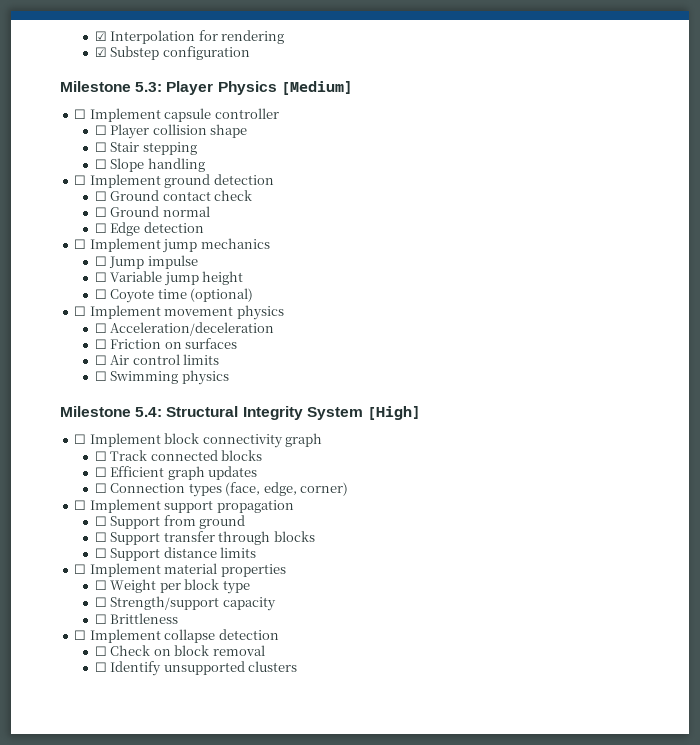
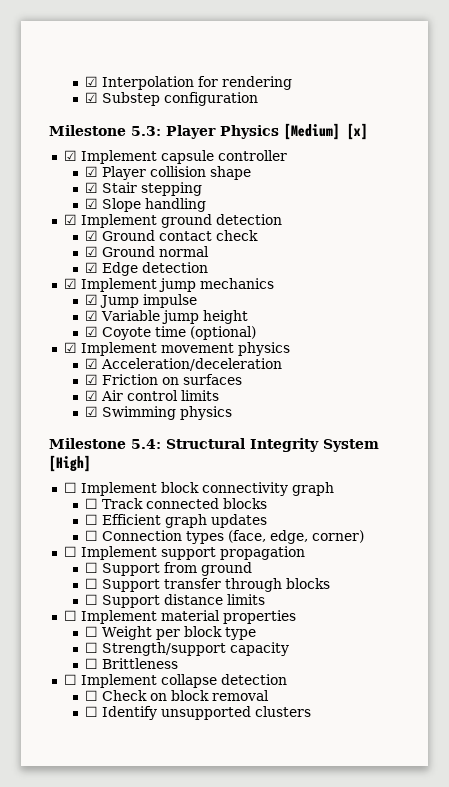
- Milestone 5.3: Player Physics [Medium]
- ☐ Implement capsule controller
+ Milestone 5.3: Player Physics [Medium] [x]
+ ☑ Implement capsule controller
- ☐ Player collision shape
+ ☑ Player collision shape
- ☐ Stair stepping
+ ☑ Stair stepping
- ☐ Slope handling
+ ☑ Slope handling
- ☐ Implement ground detection
+ ☑ Implement ground detection
- ☐ Ground contact check
+ ☑ Ground contact check
- ☐ Ground normal
+ ☑ Ground normal
- ☐ Edge detection
+ ☑ Edge detection
- ☐ Implement jump mechanics
+ ☑ Implement jump mechanics
- ☐ Jump impulse
+ ☑ Jump impulse
- ☐ Variable jump height
+ ☑ Variable jump height
- ☐ Coyote time (optional)
+ ☑ Coyote time (optional)
- ☐ Implement movement physics
+ ☑ Implement movement physics
- ☐ Acceleration/deceleration
+ ☑ Acceleration/deceleration
- ☐ Friction on surfaces
+ ☑ Friction on surfaces
- ☐ Air control limits
+ ☑ Air control limits
- ☐ Swimming physics
+ ☑ Swimming physics

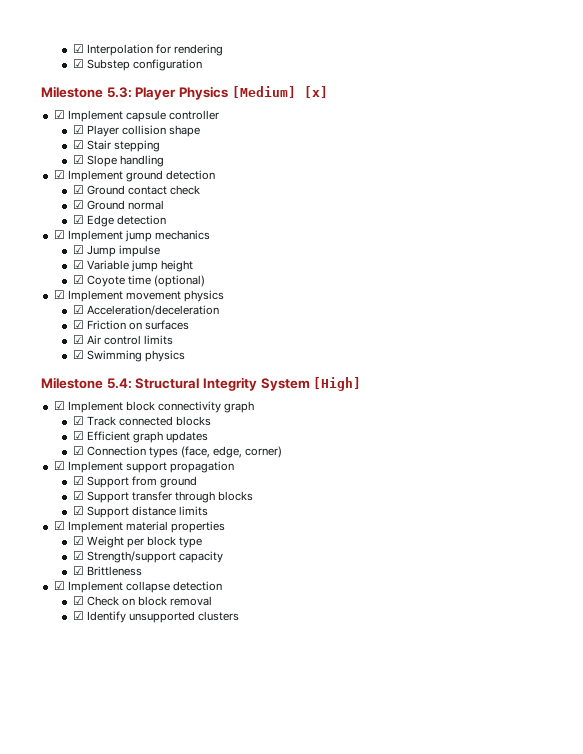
- ☐ Implement block connectivity graph
+ ☑ Implement block connectivity graph
- ☐ Track connected blocks
+ ☑ Track connected blocks
- ☐ Efficient graph updates
+ ☑ Efficient graph updates
- ☐ Connection types (face, edge, corner)
+ ☑ Connection types (face, edge, corner)
- ☐ Implement support propagation
+ ☑ Implement support propagation
- ☐ Support from ground
+ ☑ Support from ground
- ☐ Support transfer through blocks
+ ☑ Support transfer through blocks
- ☐ Support distance limits
+ ☑ Support distance limits
- ☐ Implement material properties
+ ☑ Implement material properties
- ☐ Weight per block type
+ ☑ Weight per block type
- ☐ Strength/support capacity
+ ☑ Strength/support capacity
- ☐ Brittleness
+ ☑ Brittleness
- ☐ Implement collapse detection
+ ☑ Implement collapse detection
- ☐ Check on block removal
+ ☑ Check on block removal
- ☐ Identify unsupported clusters
+ ☑ Identify unsupported clusters

